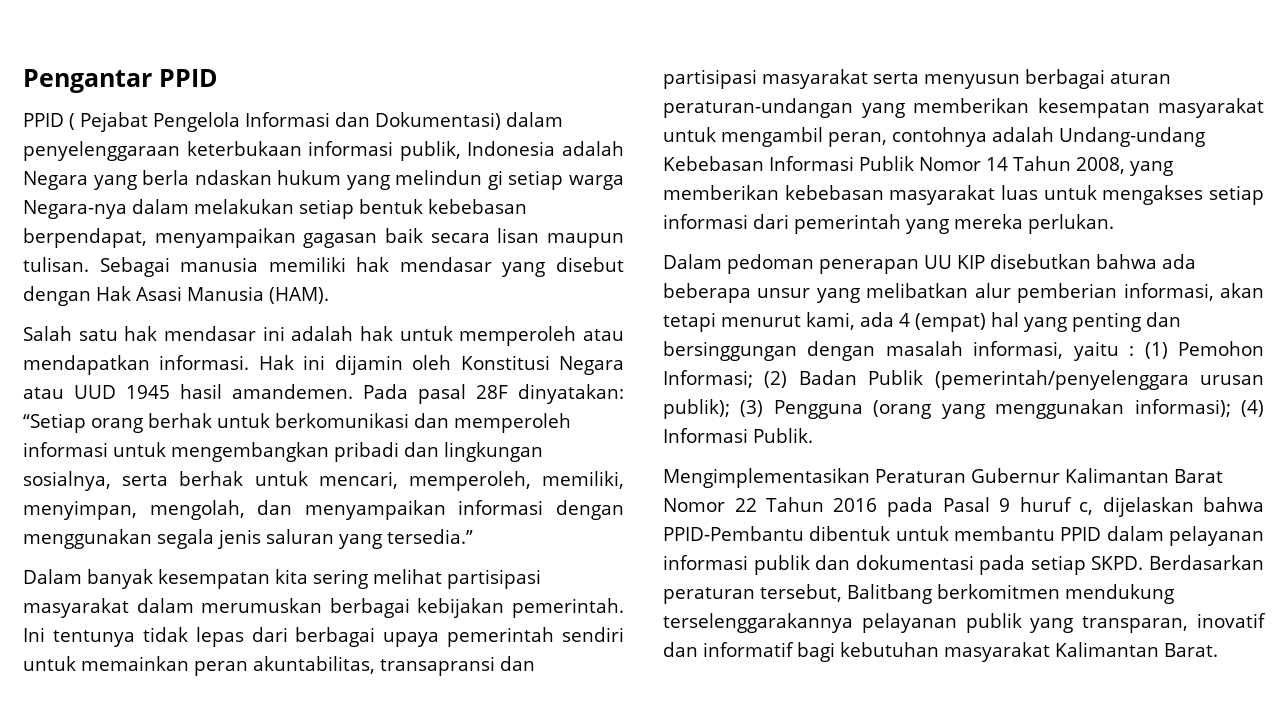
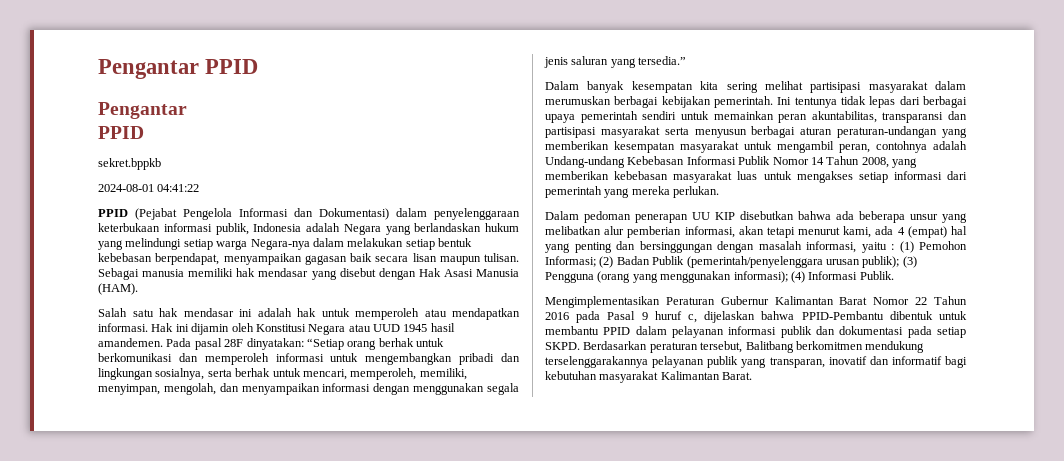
  Pengantar PPID
- PPID ( Pejabat Pengelola Informasi dan Dokumentasi) dalam penyelenggaraan keterbukaan informasi publik, Indonesia adalah Negara yang berla ndaskan hukum yang melindun gi setiap warga Negara-nya dalam melakukan setiap bentuk kebebasan berpendapat, menyampaikan gagasan baik secara lisan maupun tulisan.
+ Pengantar
+ PPID
+ sekret.bppkb
+ 2024-08-01 04:41:22
+ PPID (Pejabat Pengelola Informasi dan Dokumentasi) dalam penyelenggaraan keterbukaan informasi publik, Indonesia adalah Negara yang berlandaskan hukum yang melindungi setiap warga Negara-nya dalam melakukan setiap bentuk kebebasan berpendapat, menyampaikan gagasan baik secara lisan maupun tulisan.
- Ini tentunya tidak lepas dari berbagai upaya pemerintah sendiri untuk memainkan peran akuntabilitas, transapransi dan partisipasi masyarakat serta menyusun berbagai aturan peraturan-undangan yang memberikan kesempatan masyarakat untuk mengambil peran, contohnya adalah Undang-undang Kebebasan Informasi Publik Nomor 14 Tahun 2008, yang memberikan kebebasan masyarakat luas untuk mengakses setiap informasi dari pemerintah yang mereka perlukan.
+ Ini tentunya tidak lepas dari berbagai upaya pemerintah sendiri untuk memainkan peran akuntabilitas, transparansi dan partisipasi masyarakat serta menyusun berbagai aturan peraturan-undangan yang memberikan kesempatan masyarakat untuk mengambil peran, contohnya adalah Undang-undang Kebebasan Informasi Publik Nomor 14 Tahun 2008, yang memberikan kebebasan masyarakat luas untuk mengakses setiap informasi dari pemerintah yang mereka perlukan.

